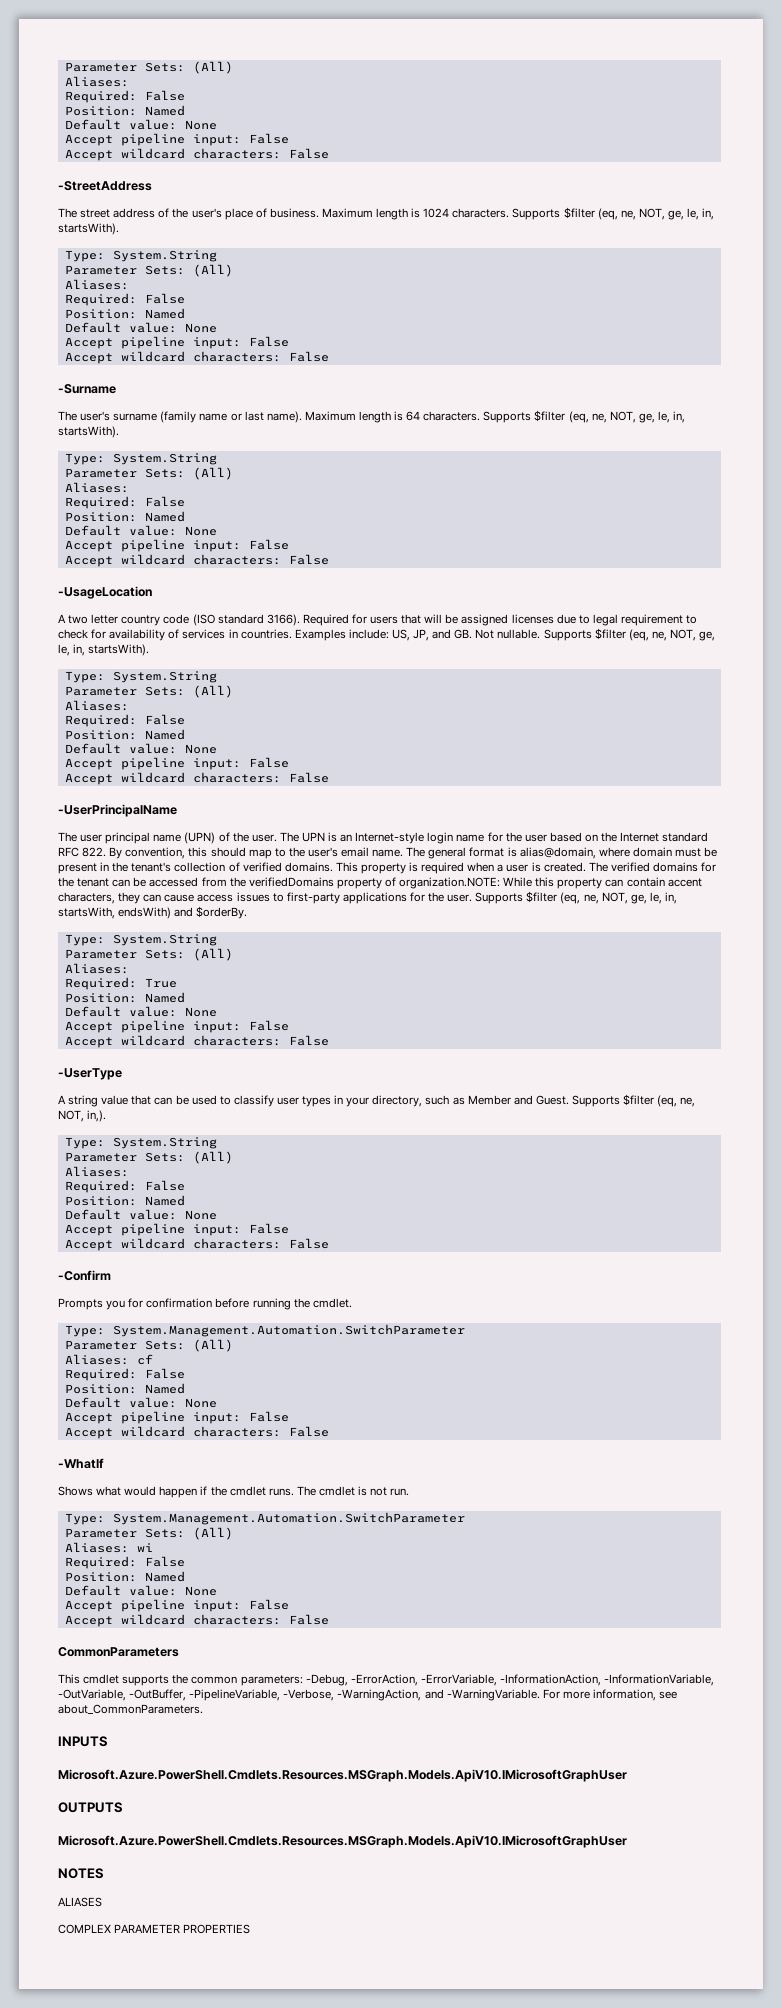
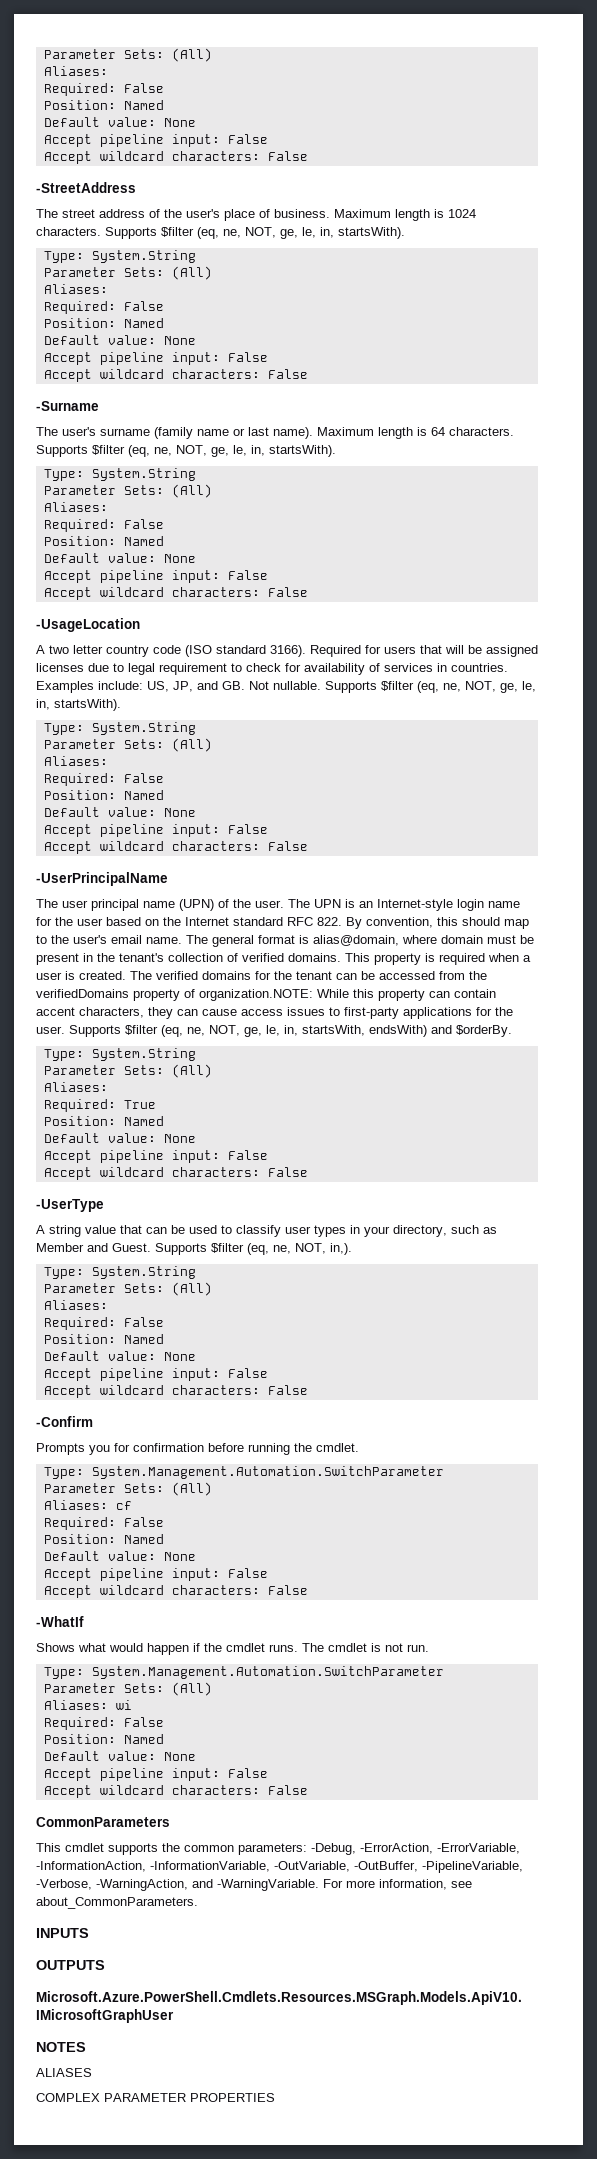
  INPUTS
- Microsoft.Azure.PowerShell.Cmdlets.Resources.MSGraph.Models.ApiV10.IMicrosoftGraphUser

